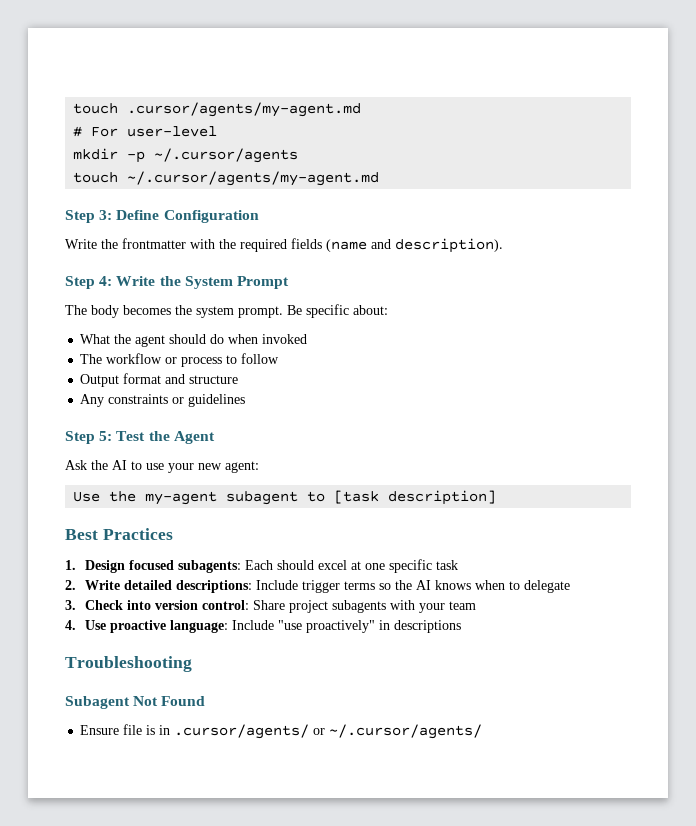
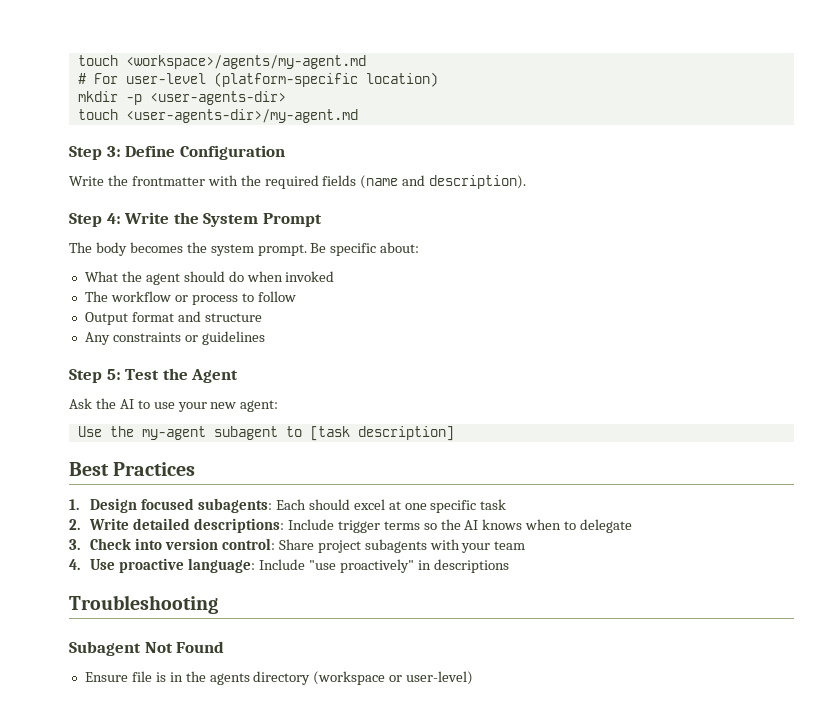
- touch .cursor/agents/my-agent.md
+ touch <workspace>/agents/my-agent.md
- # For user-level
+ # For user-level (platform-specific location)
- mkdir -p ~/.cursor/agents
- touch ~/.cursor/agents/my-agent.md
+ mkdir -p <user-agents-dir>
+ touch <user-agents-dir>/my-agent.md
- Ensure file is in .cursor/agents/ or ~/.cursor/agents/
+ Ensure file is in the agents directory (workspace or user-level)

